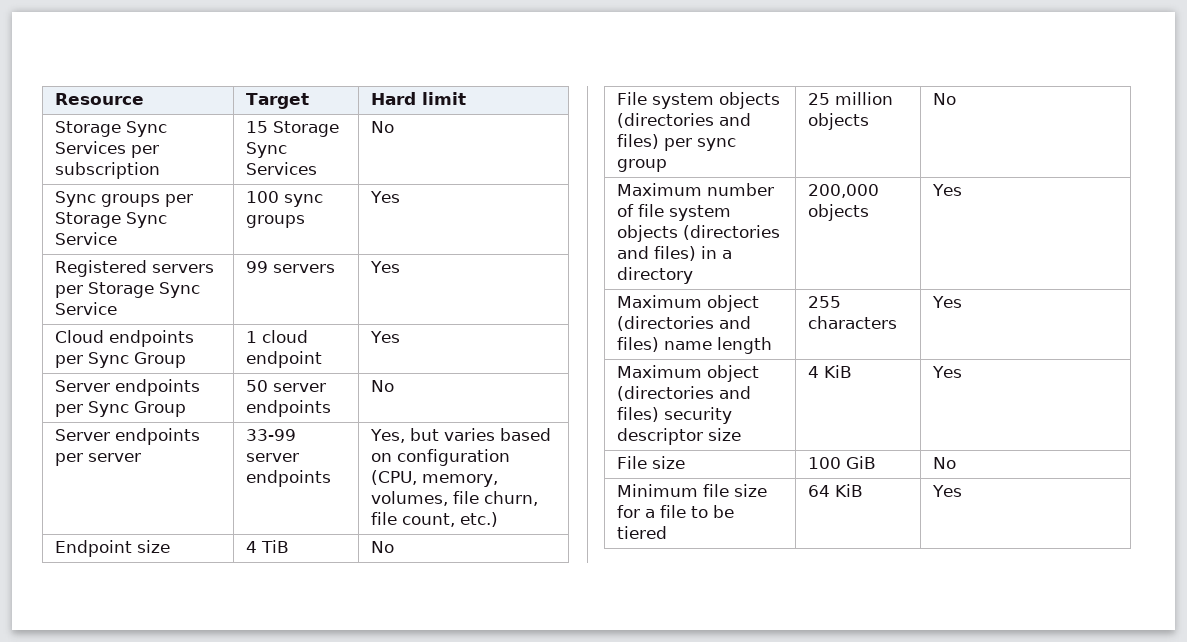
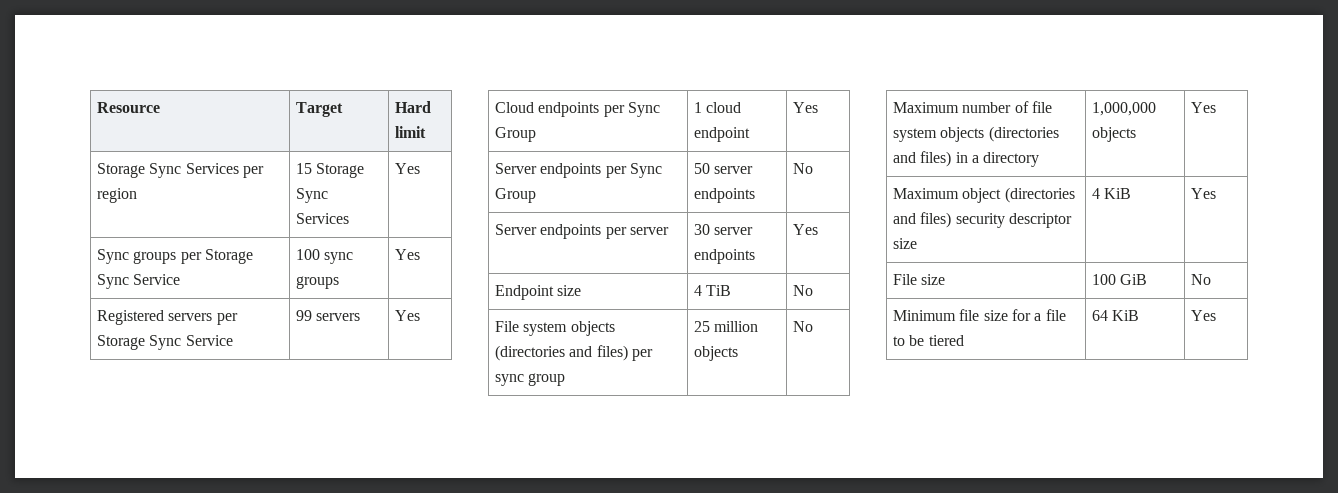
- Storage Sync Services per subscription | 15 Storage Sync Services | No
+ Storage Sync Services per region | 15 Storage Sync Services | Yes
- Server endpoints per server | 33-99 server endpoints | Yes, but varies based on configuration (CPU, memory, volumes, file churn, file count, etc.)
+ Server endpoints per server | 30 server endpoints | Yes
- Maximum number of file system objects (directories and files) in a directory | 200,000 objects | Yes
+ Maximum number of file system objects (directories and files) in a directory | 1,000,000 objects | Yes
- Maximum object (directories and files) name length | 255 characters | Yes

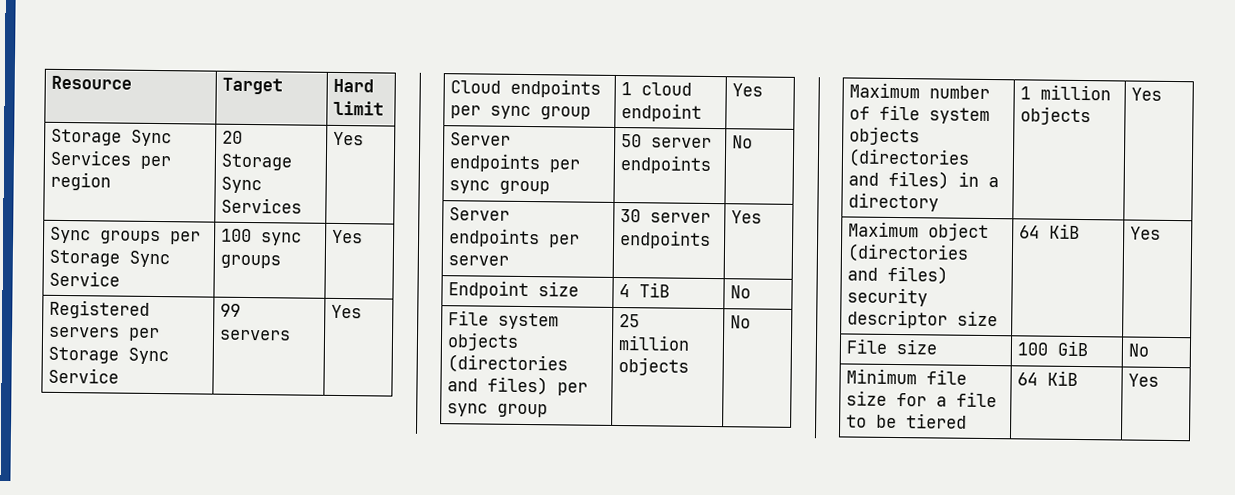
- Storage Sync Services per region | 15 Storage Sync Services | Yes
+ Storage Sync Services per region | 20 Storage Sync Services | Yes
- Cloud endpoints per Sync Group | 1 cloud endpoint | Yes
+ Cloud endpoints per sync group | 1 cloud endpoint | Yes
- Server endpoints per Sync Group | 50 server endpoints | No
+ Server endpoints per sync group | 50 server endpoints | No
- Maximum number of file system objects (directories and files) in a directory | 1,000,000 objects | Yes
+ Maximum number of file system objects (directories and files) in a directory | 1 million objects | Yes
- Maximum object (directories and files) security descriptor size | 4 KiB | Yes
+ Maximum object (directories and files) security descriptor size | 64 KiB | Yes

